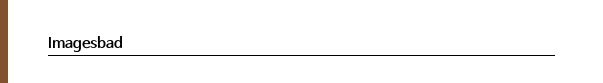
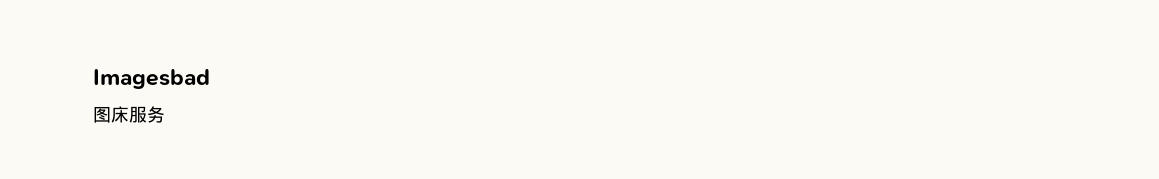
+ 图床服务

